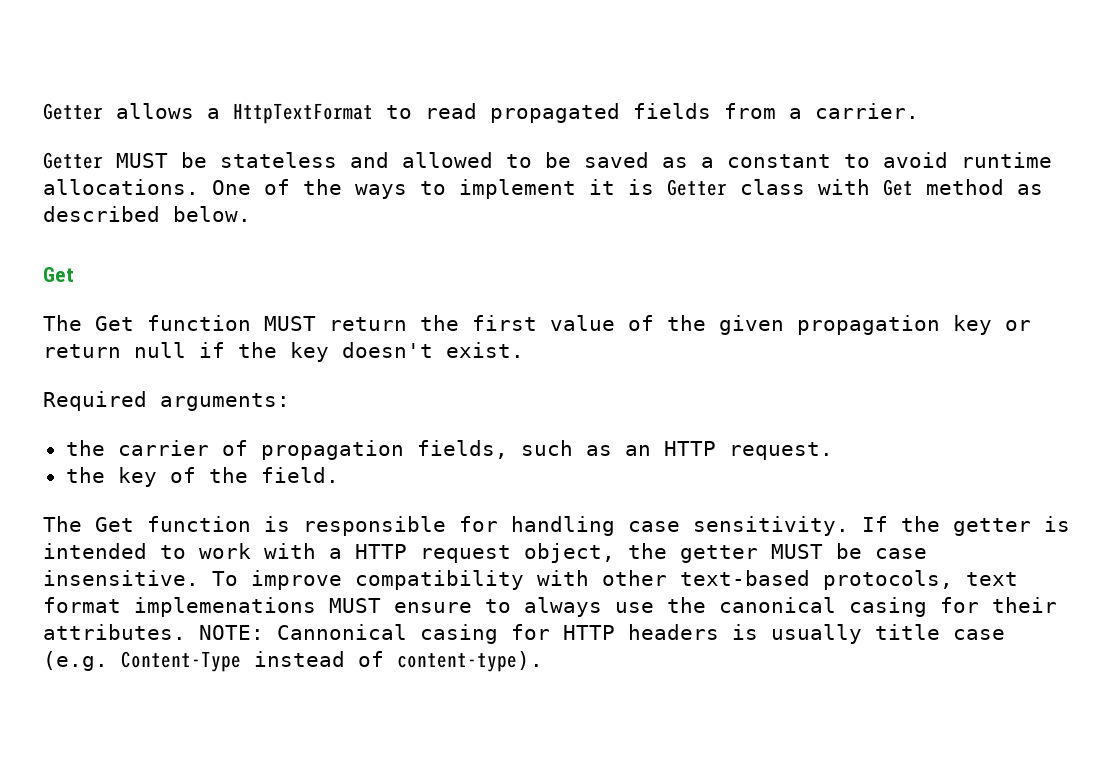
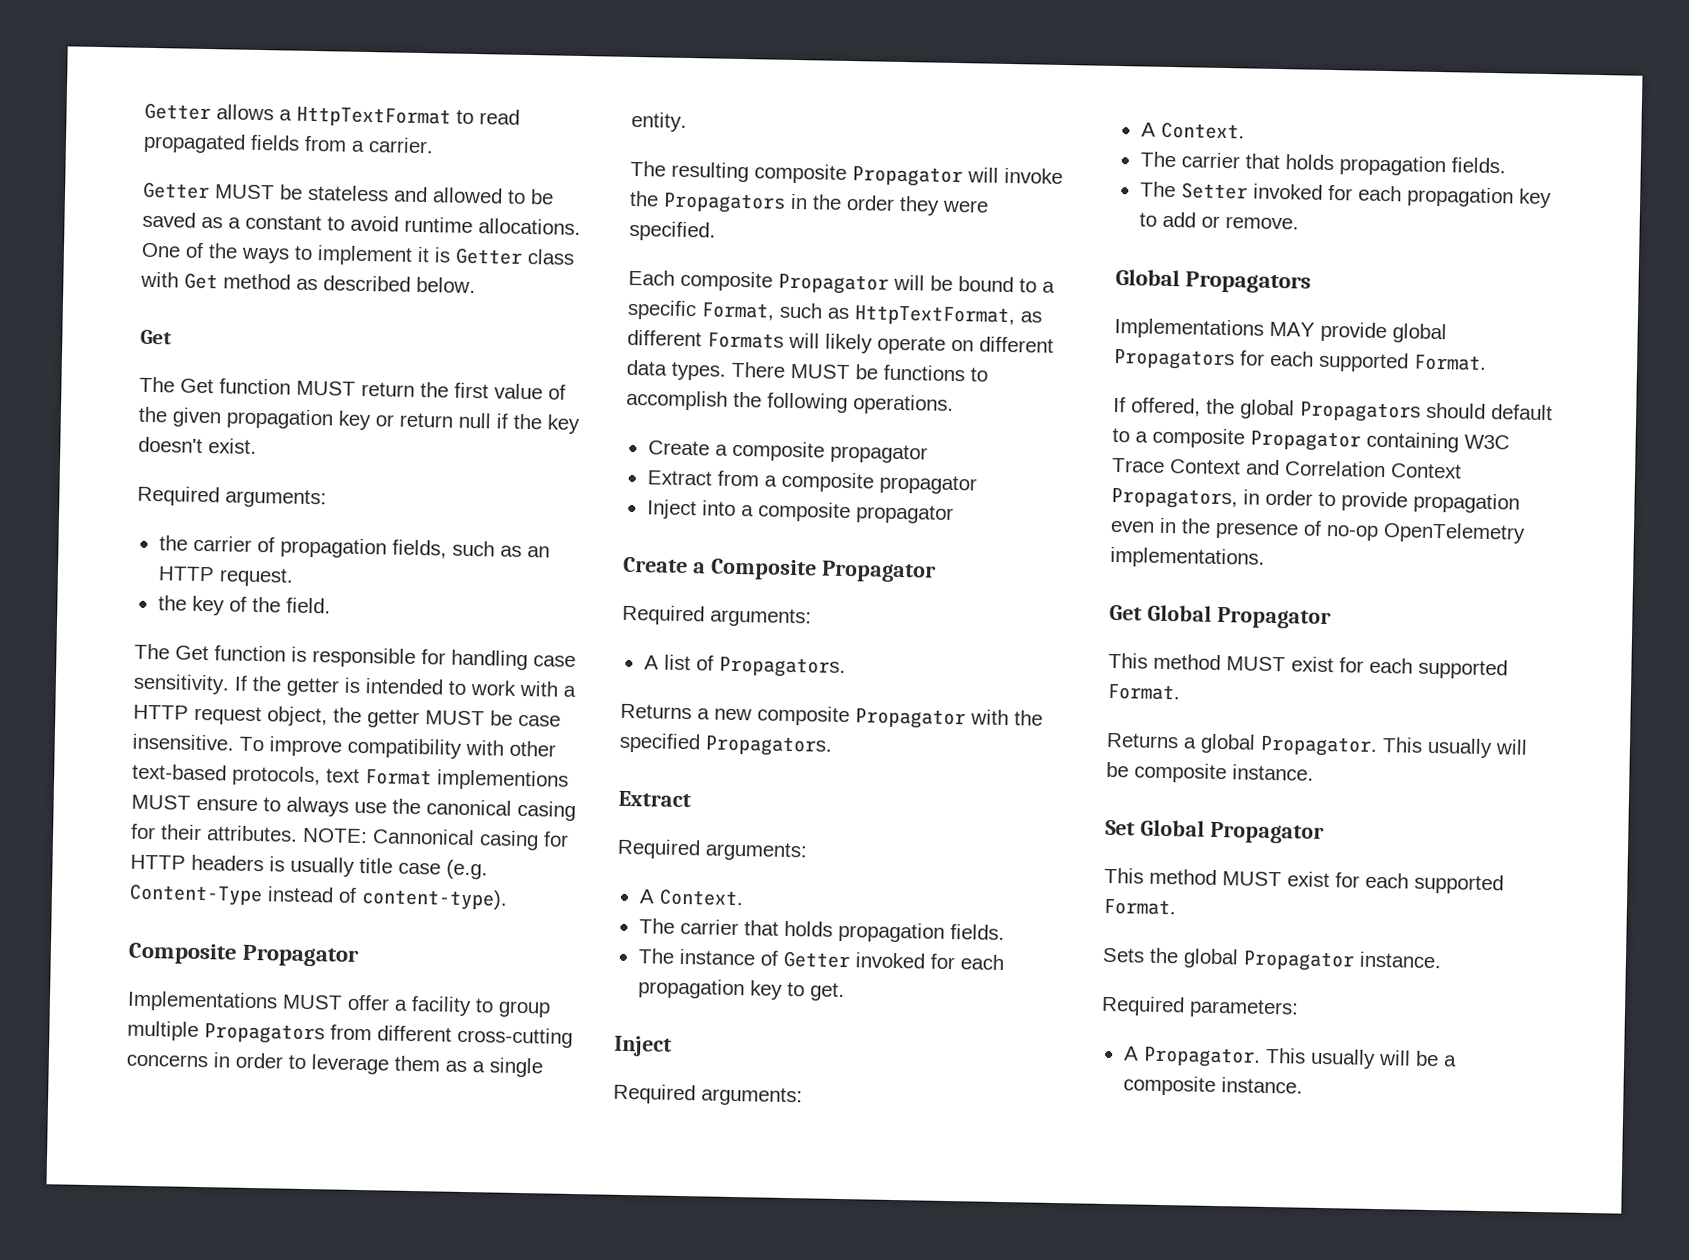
- To improve compatibility with other text-based protocols, text format implemenations MUST ensure to always use the canonical casing for their attributes.
+ To improve compatibility with other text-based protocols, text Format implementions MUST ensure to always use the canonical casing for their attributes.
  NOTE: Cannonical casing for HTTP headers is usually title case (e.g. Content-Type instead of content-type).
+ Composite Propagator
+ Implementations MUST offer a facility to group multiple Propagators from different cross-cutting concerns in order to leverage them as a single entity.
+ The resulting composite Propagator will invoke the Propagators in the order they were specified.
+ Each composite Propagator will be bound to a specific Format, such as HttpTextFormat, as different Formats will likely operate on different data types. There MUST be functions to accomplish the following operations.
+ Create a composite propagator
+ Extract from a composite propagator
+ Inject into a composite propagator
+ Create a Composite Propagator
+ Required arguments:
+ A list of Propagators.
+ Returns a new composite Propagator with the specified Propagators.
+ Extract
+ Required arguments:
+ A Context.
+ The carrier that holds propagation fields.
+ The instance of Getter invoked for each propagation key to get.
+ Inject
+ Required arguments:
+ A Context.
+ The carrier that holds propagation fields.
+ The Setter invoked for each propagation key to add or remove.
+ Global Propagators
+ Implementations MAY provide global Propagators for each supported Format.
+ If offered, the global Propagators should default to a composite Propagator containing W3C Trace Context and Correlation Context Propagators, in order to provide propagation even in the presence of no-op OpenTelemetry implementations.
+ Get Global Propagator
+ This method MUST exist for each supported Format.
+ Returns a global Propagator. This usually will be composite instance.
+ Set Global Propagator
+ This method MUST exist for each supported Format.
+ Sets the global Propagator instance.
+ Required parameters:
+ A Propagator. This usually will be a composite instance.

